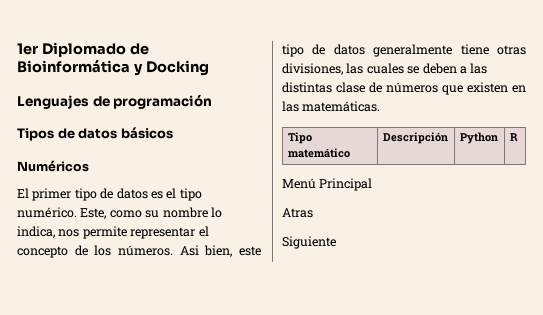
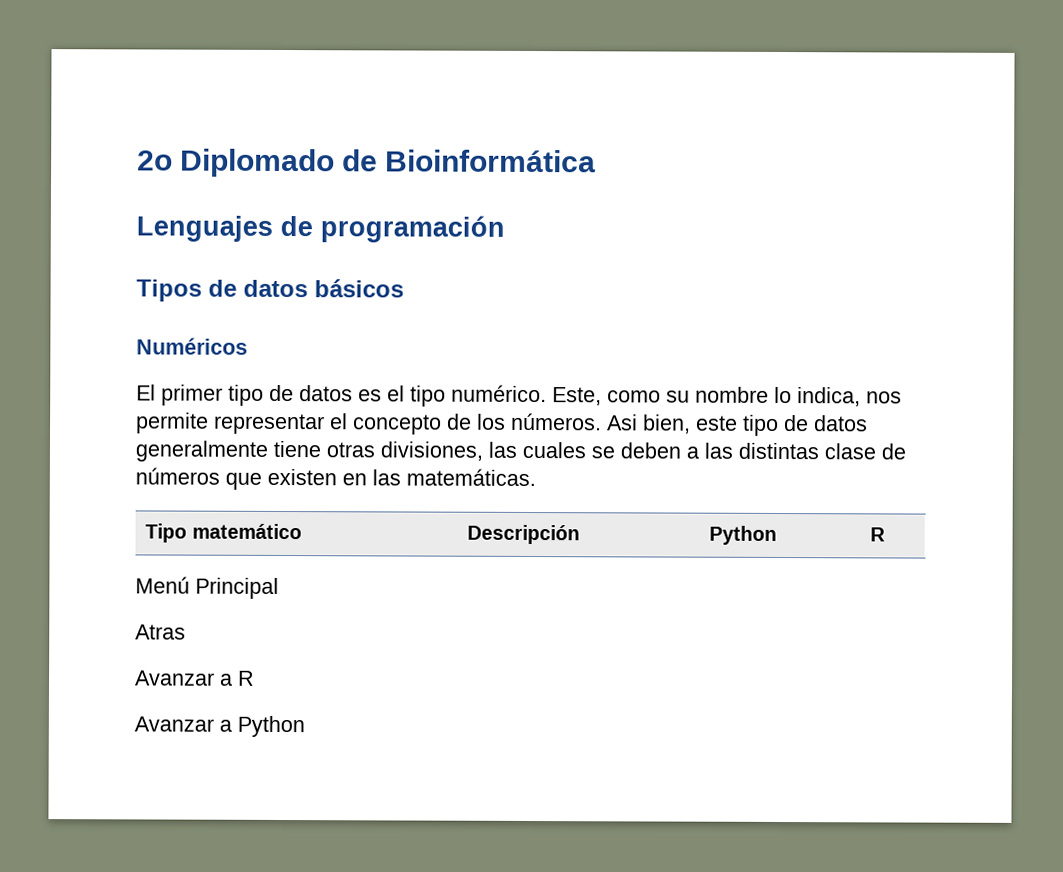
- 1er Diplomado de Bioinformática y Docking
+ 2o Diplomado de Bioinformática
- Siguiente
+ Avanzar a R
+ Avanzar a Python

